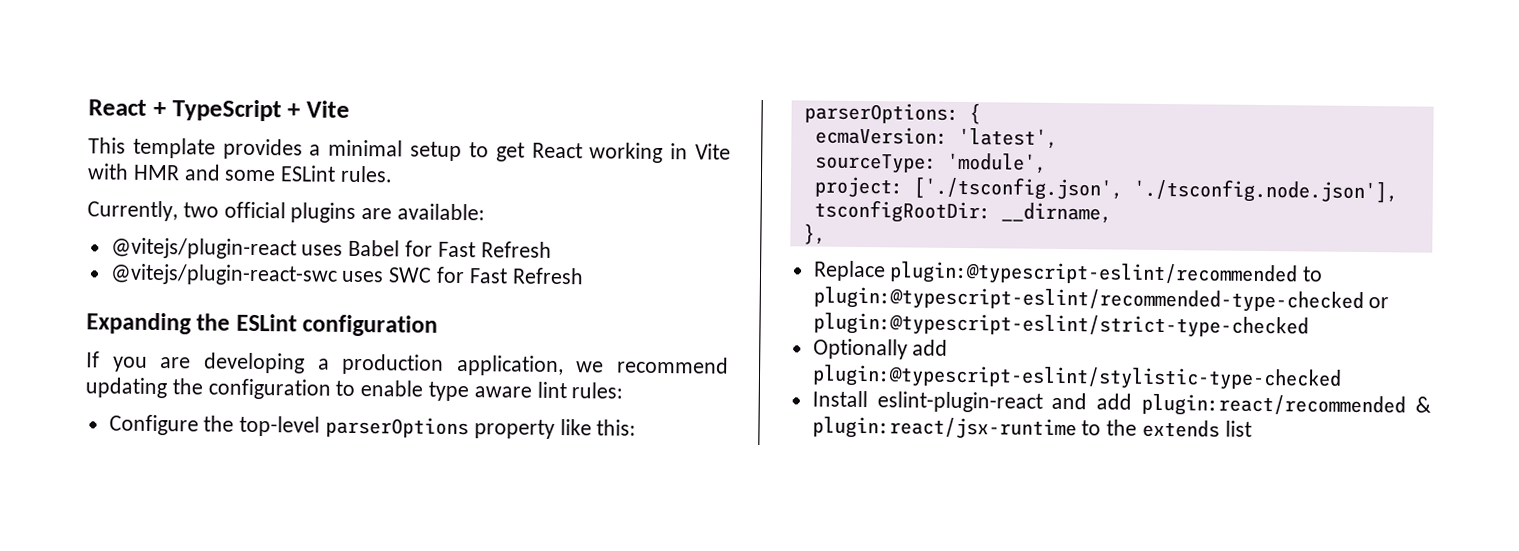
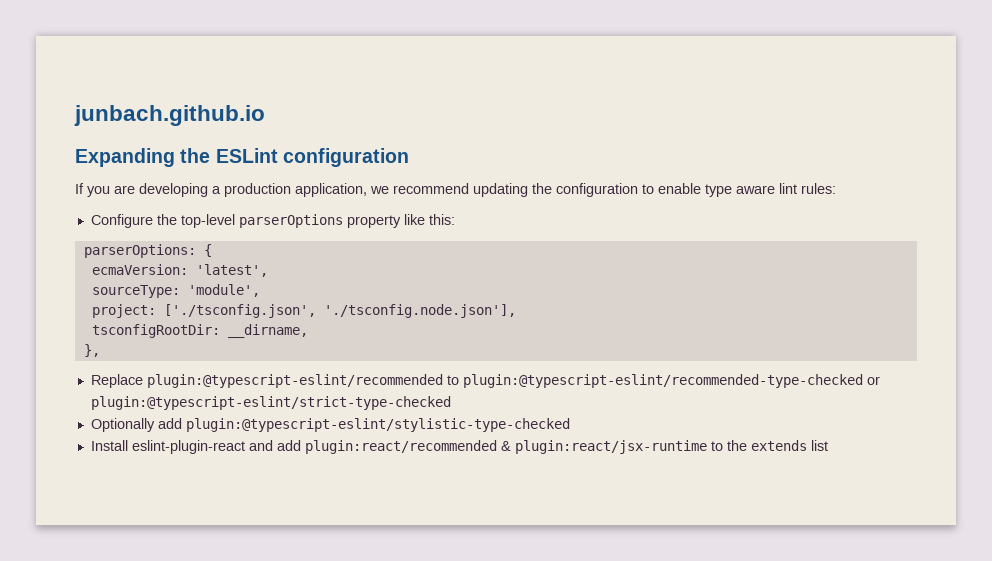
- React + TypeScript + Vite
- This template provides a minimal setup to get React working in Vite with HMR and some ESLint rules.
- Currently, two official plugins are available:
- @vitejs/plugin-react uses Babel for Fast Refresh
- @vitejs/plugin-react-swc uses SWC for Fast Refresh
+ junbach.github.io

